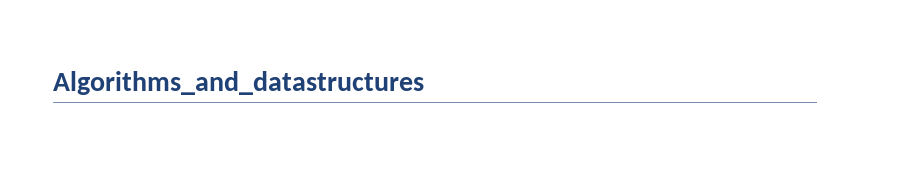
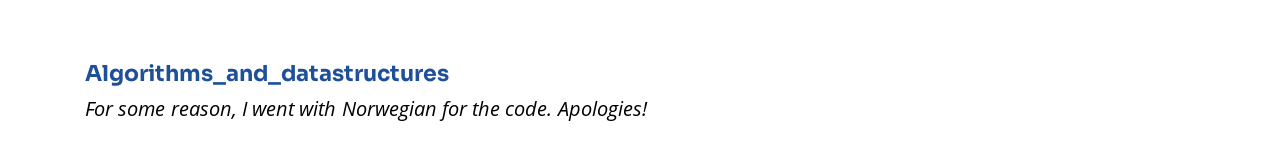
+ For some reason, I went with Norwegian for the code. Apologies!

